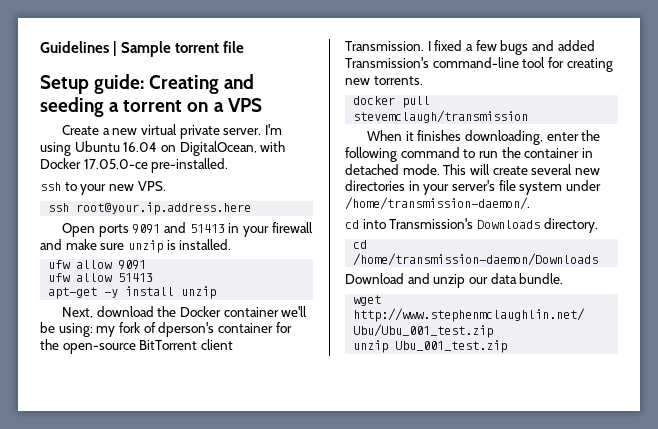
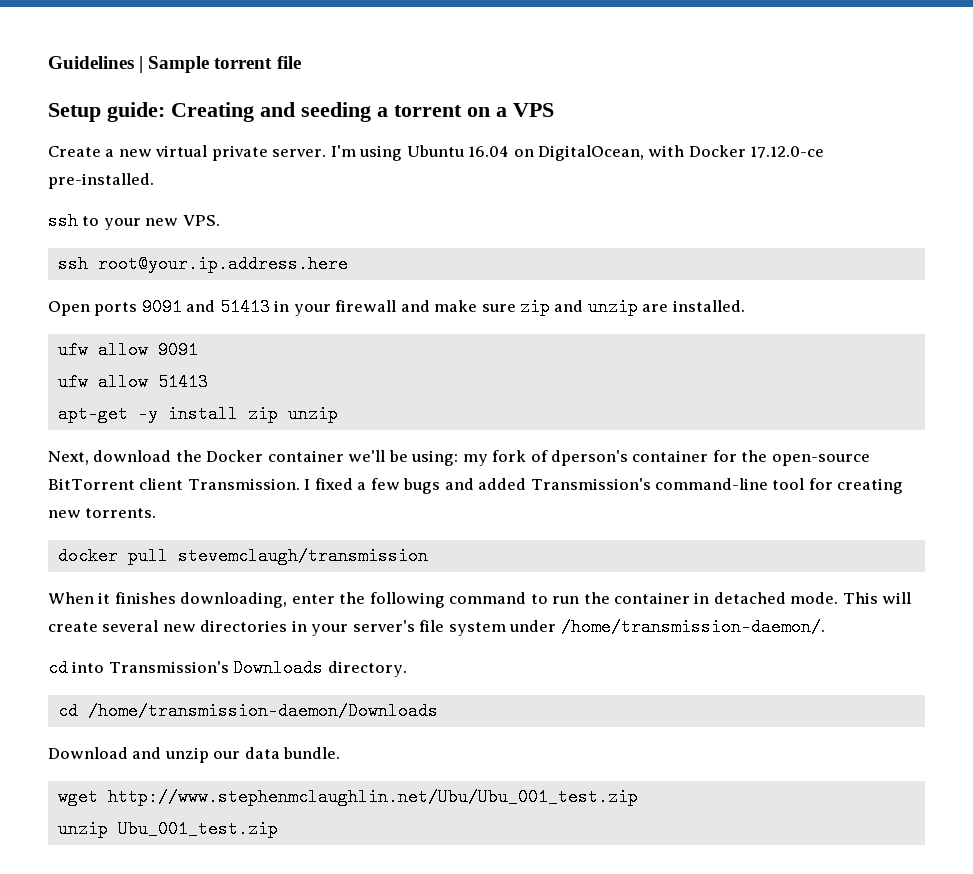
- I'm using Ubuntu 16.04 on DigitalOcean, with Docker 17.05.0-ce pre-installed.
+ I'm using Ubuntu 16.04 on DigitalOcean, with Docker 17.12.0-ce pre-installed.
- Open ports 9091 and 51413 in your firewall and make sure unzip is installed.
+ Open ports 9091 and 51413 in your firewall and make sure zip and unzip are installed.
- apt-get -y install unzip
+ apt-get -y install zip unzip

